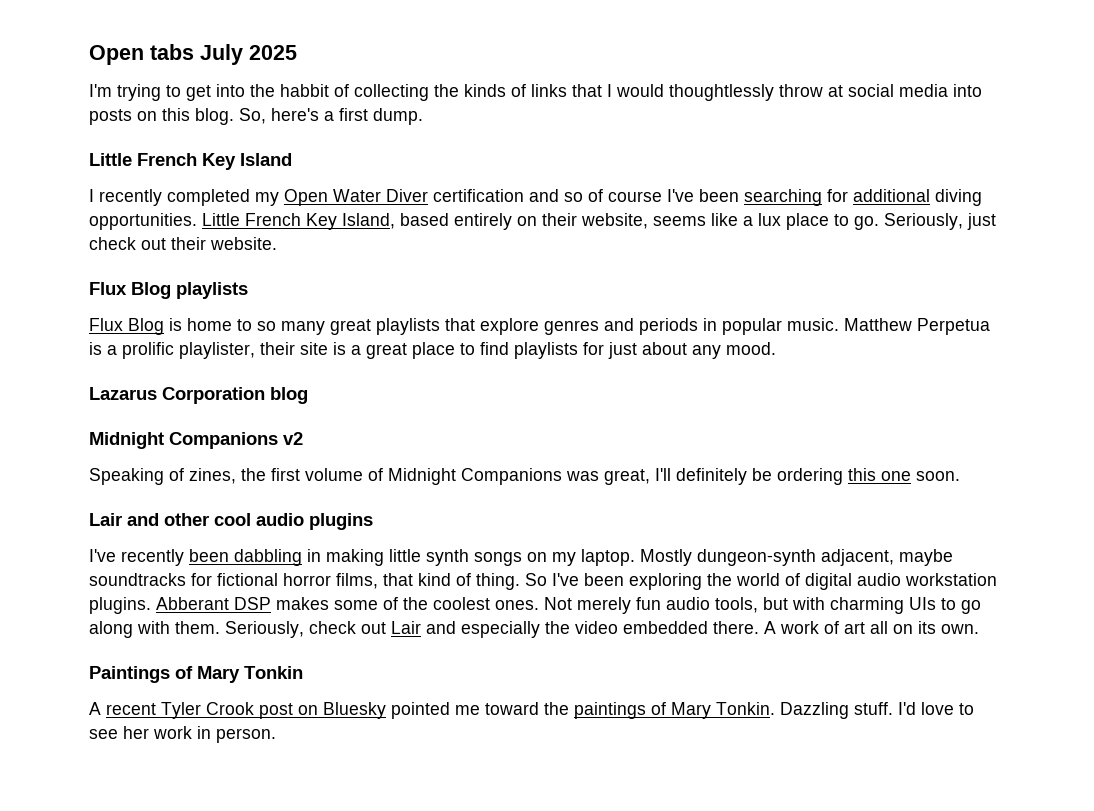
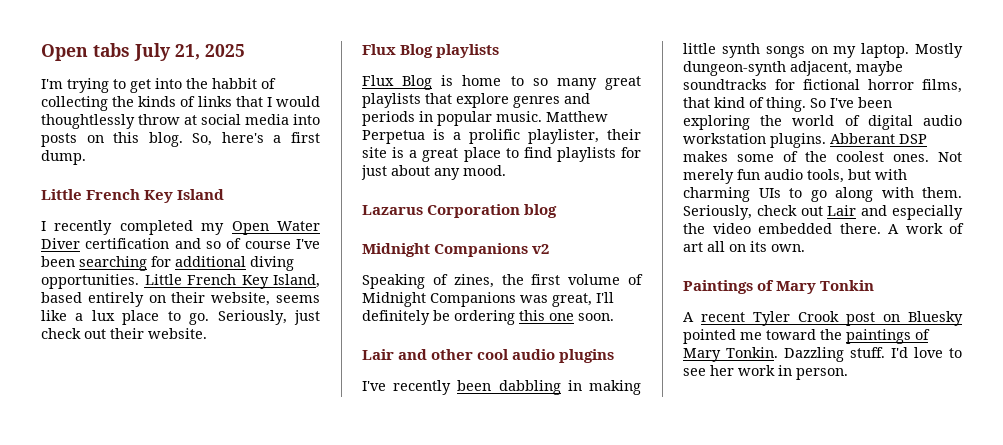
- Open tabs July 2025
+ Open tabs July 21, 2025

